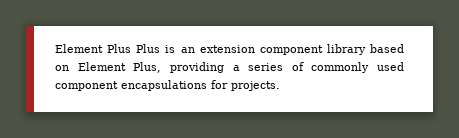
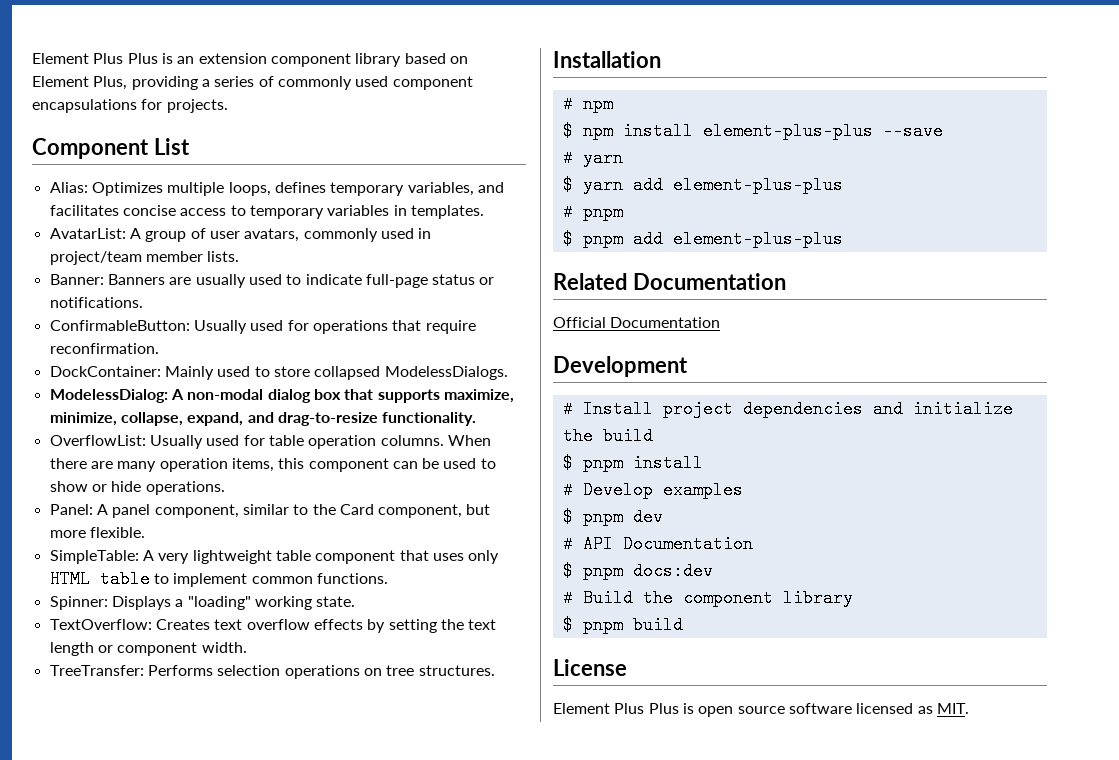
+ Component List
+ Alias: Optimizes multiple loops, defines temporary variables, and facilitates concise access to temporary variables in templates.
+ AvatarList: A group of user avatars, commonly used in project/team member lists.
+ Banner: Banners are usually used to indicate full-page status or notifications.
+ ConfirmableButton: Usually used for operations that require reconfirmation.
+ DockContainer: Mainly used to store collapsed ModelessDialogs.
+ ModelessDialog: A non-modal dialog box that supports maximize, minimize, collapse, expand, and drag-to-resize functionality.
+ OverflowList: Usually used for table operation columns. When there are many operation items, this component can be used to show or hide operations.
+ Panel: A panel component, similar to the Card component, but more flexible.
+ SimpleTable: A very lightweight table component that uses only HTML table to implement common functions.
+ Spinner: Displays a "loading" working state.
+ TextOverflow: Creates text overflow effects by setting the text length or component width.
+ TreeTransfer: Performs selection operations on tree structures.
+ Installation
+ # npm
+ $ npm install element-plus-plus --save
+ # yarn
+ $ yarn add element-plus-plus
+ # pnpm
+ $ pnpm add element-plus-plus
+ Related Documentation
+ Official Documentation
+ Development
+ # Install project dependencies and initialize the build
+ $ pnpm install
+ # Develop examples
+ $ pnpm dev
+ # API Documentation
+ $ pnpm docs:dev
+ # Build the component library
+ $ pnpm build
+ License
+ Element Plus Plus is open source software licensed as MIT.

